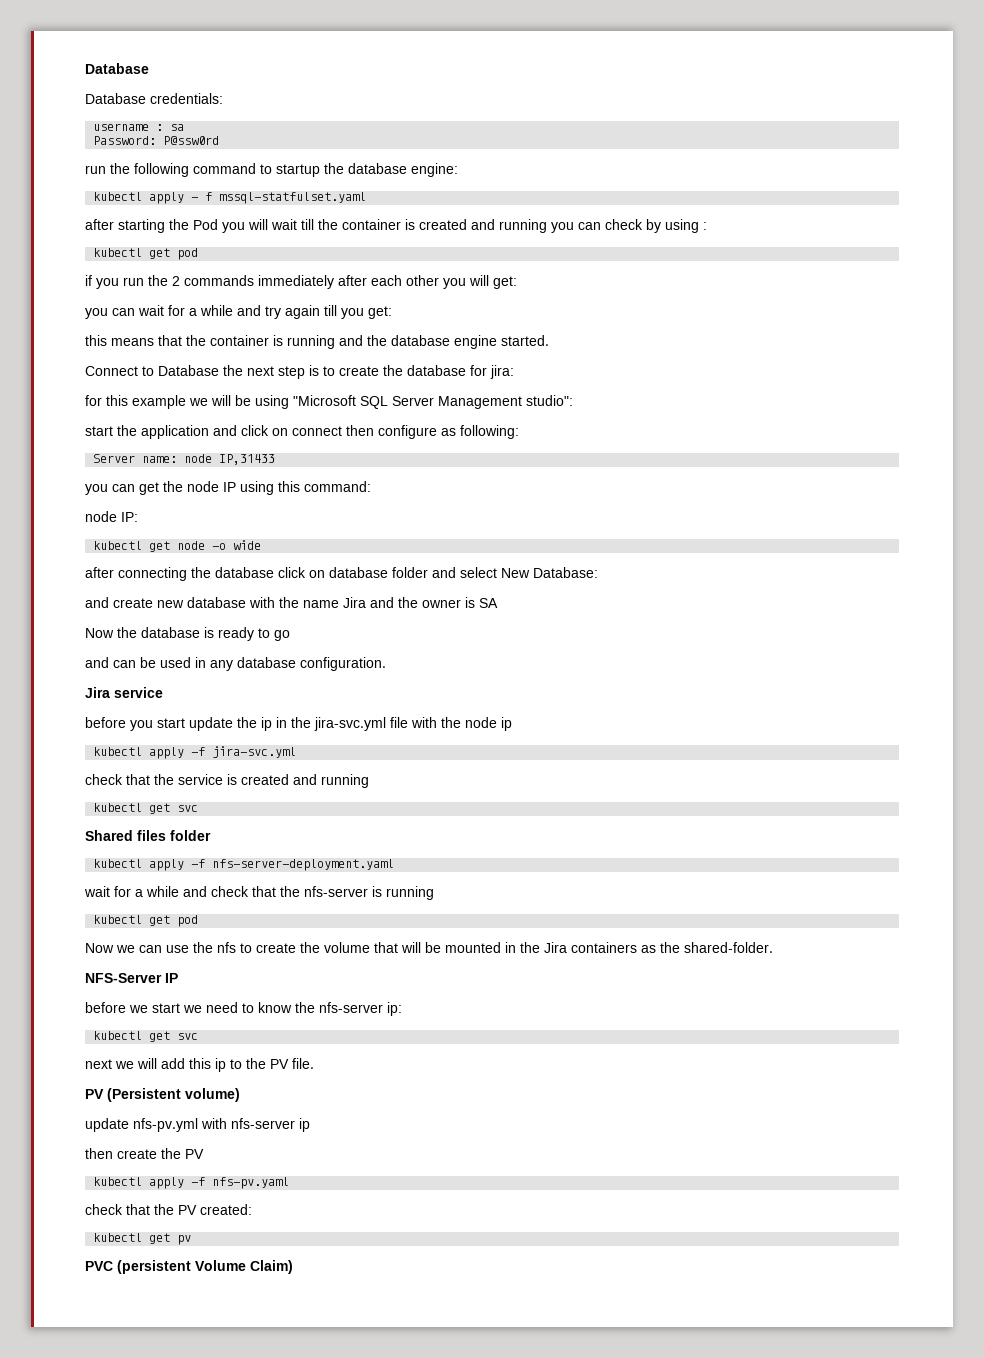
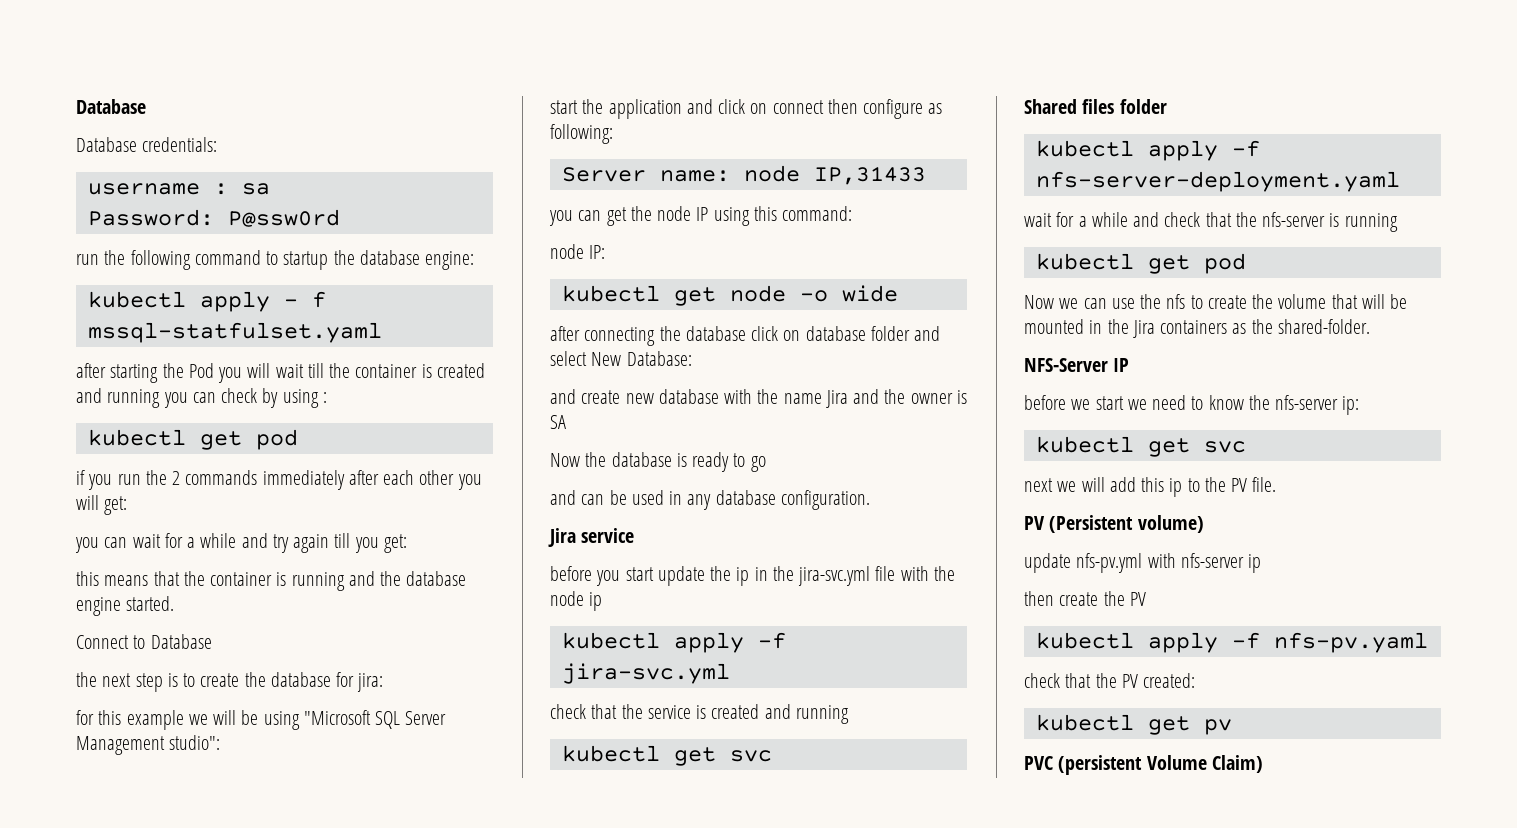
- Connect to Database the next step is to create the database for jira:
+ Connect to Database
+ the next step is to create the database for jira:

